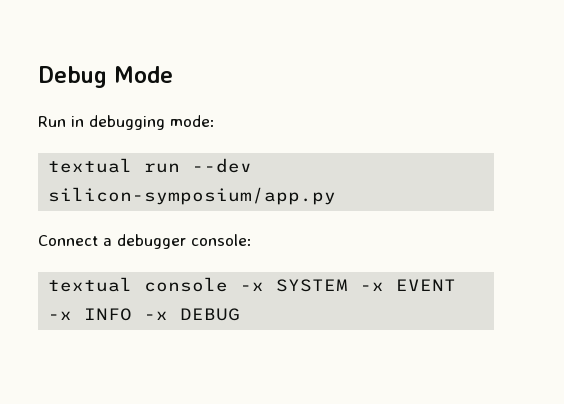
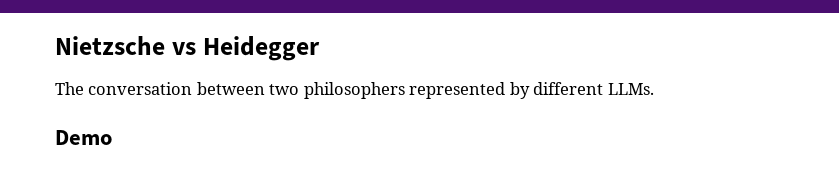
- Debug Mode
- Run in debugging mode:
- textual run --dev silicon-symposium/app.py
- Connect a debugger console:
- textual console -x SYSTEM -x EVENT -x INFO -x DEBUG
+ Nietzsche vs Heidegger
+ The conversation between two philosophers represented by different LLMs.
+ Demo

